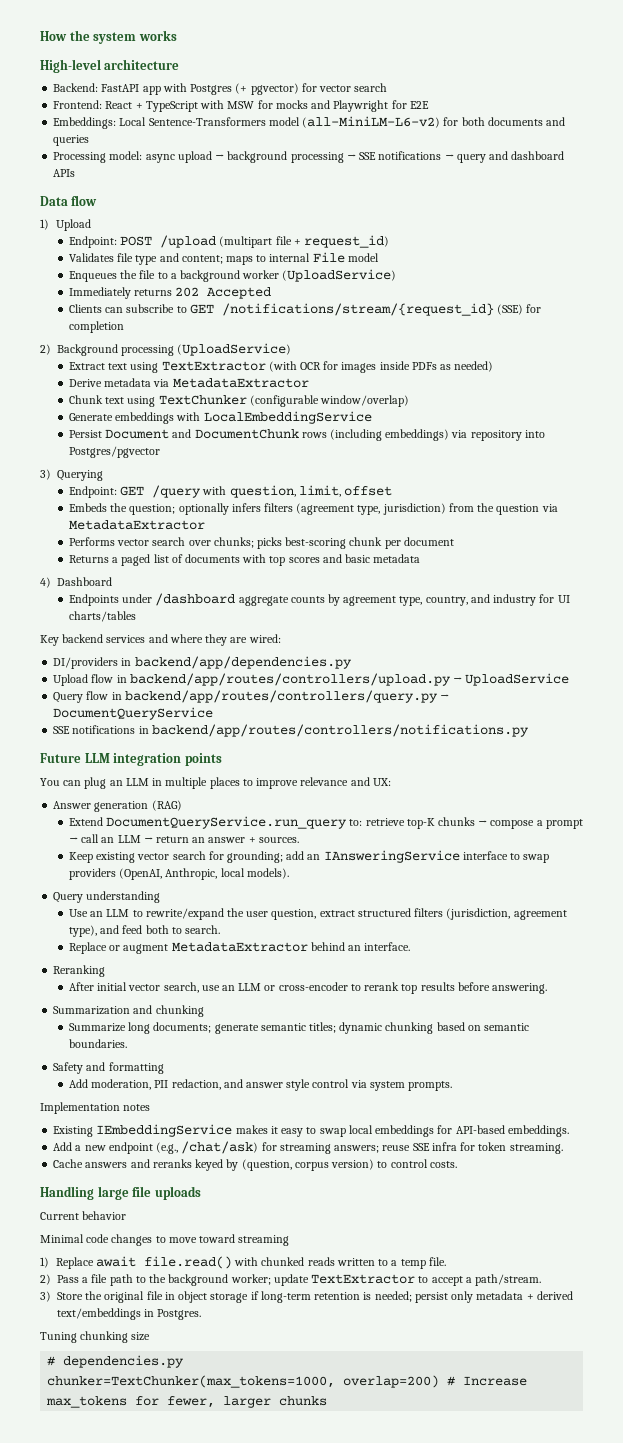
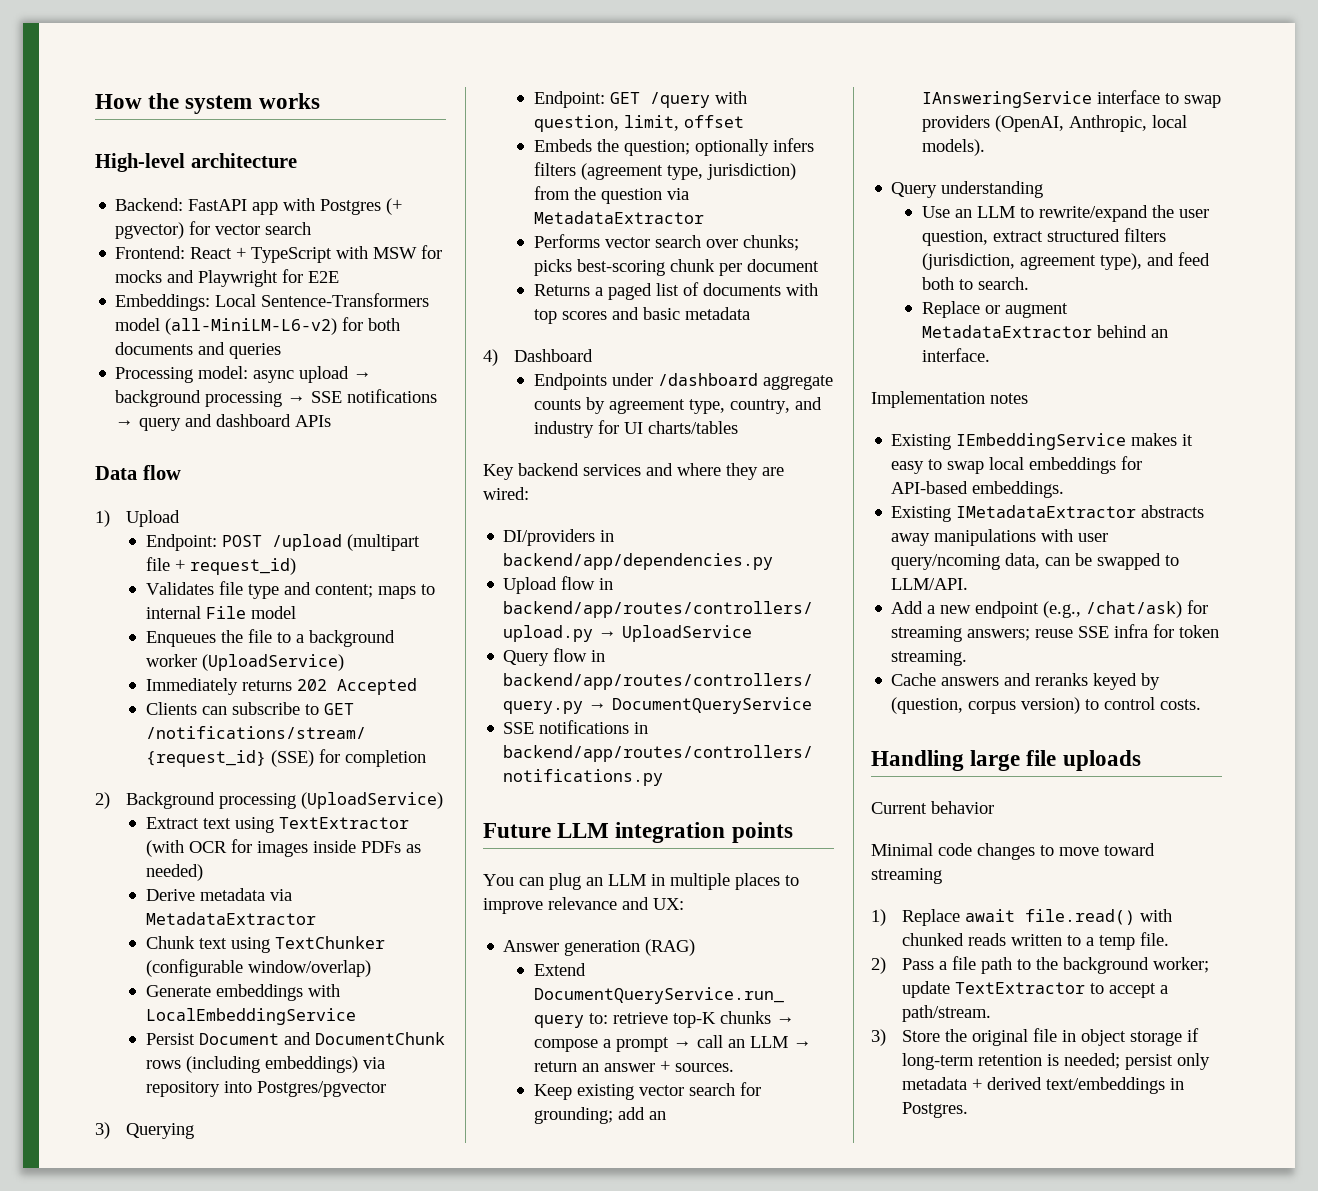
- Reranking
- After initial vector search, use an LLM or cross-encoder to rerank top results before answering.
- Summarization and chunking
- Summarize long documents; generate semantic titles; dynamic chunking based on semantic boundaries.
- Safety and formatting
- Add moderation, PII redaction, and answer style control via system prompts.
+ Existing IMetadataExtractor abstracts away manipulations with user query/ncoming data, can be swapped to LLM/API.
- Tuning chunking size
- # dependencies.py
- chunker=TextChunker(max_tokens=1000, overlap=200) # Increase max_tokens for fewer, larger chunks

